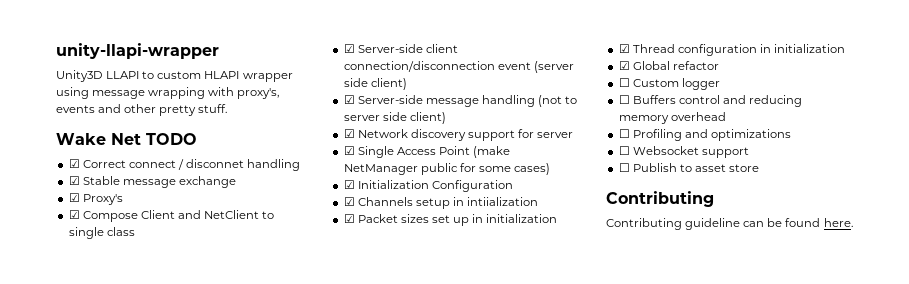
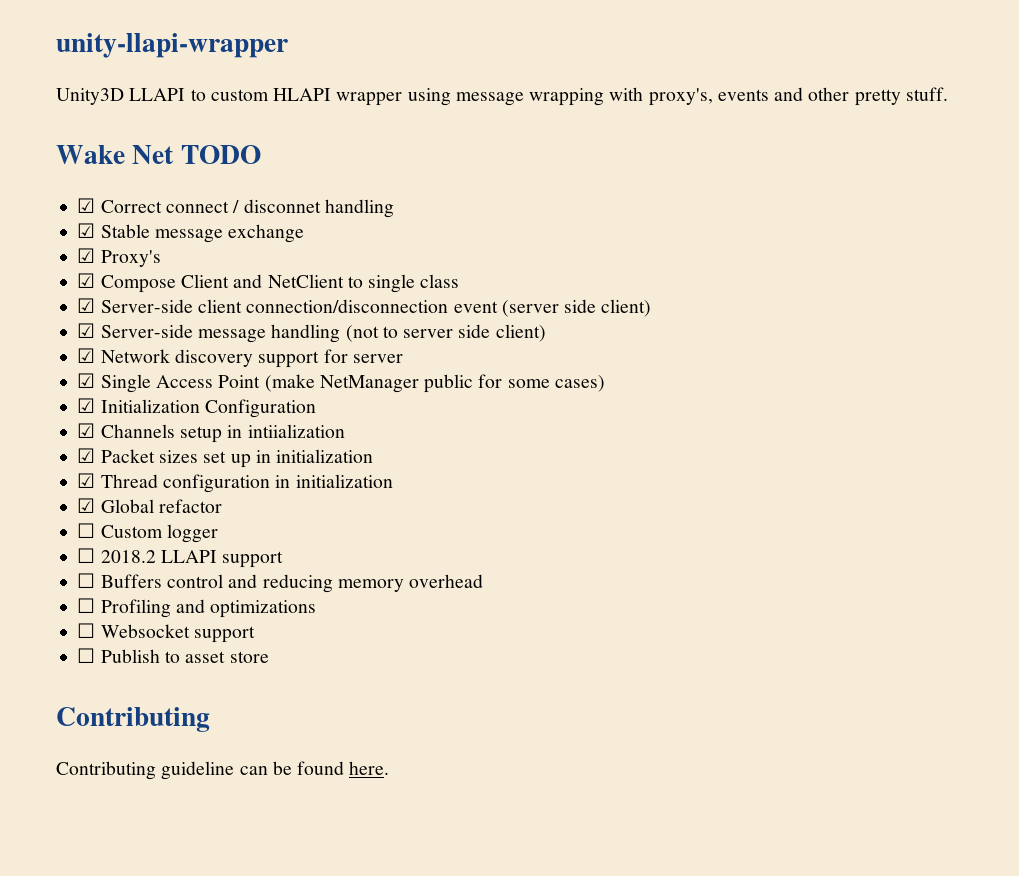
+ ☐ 2018.2 LLAPI support

